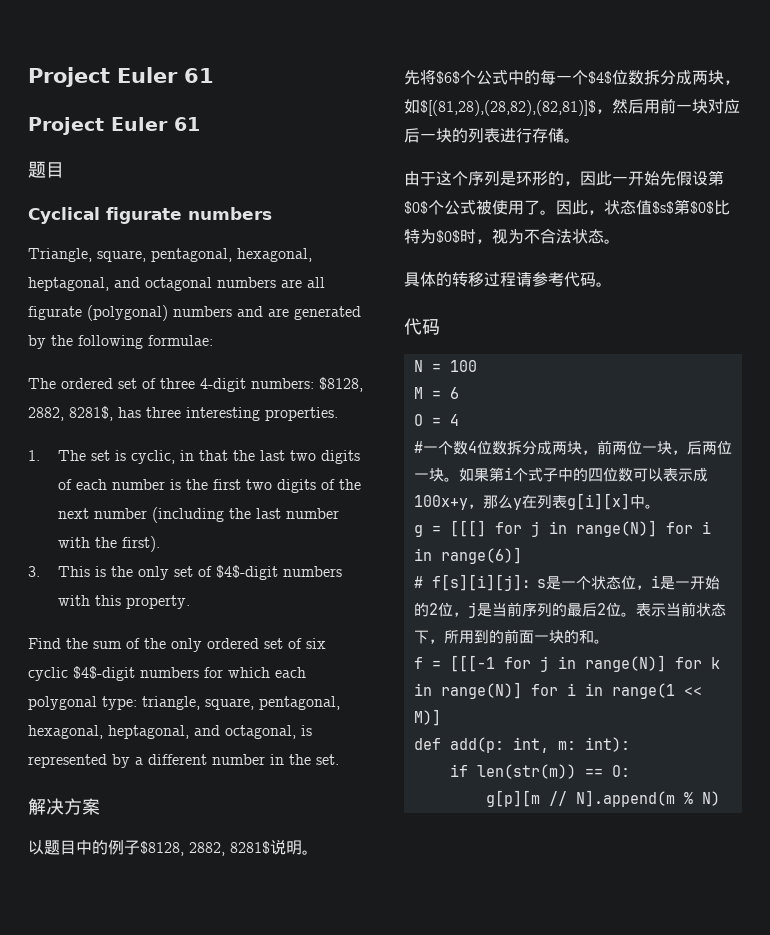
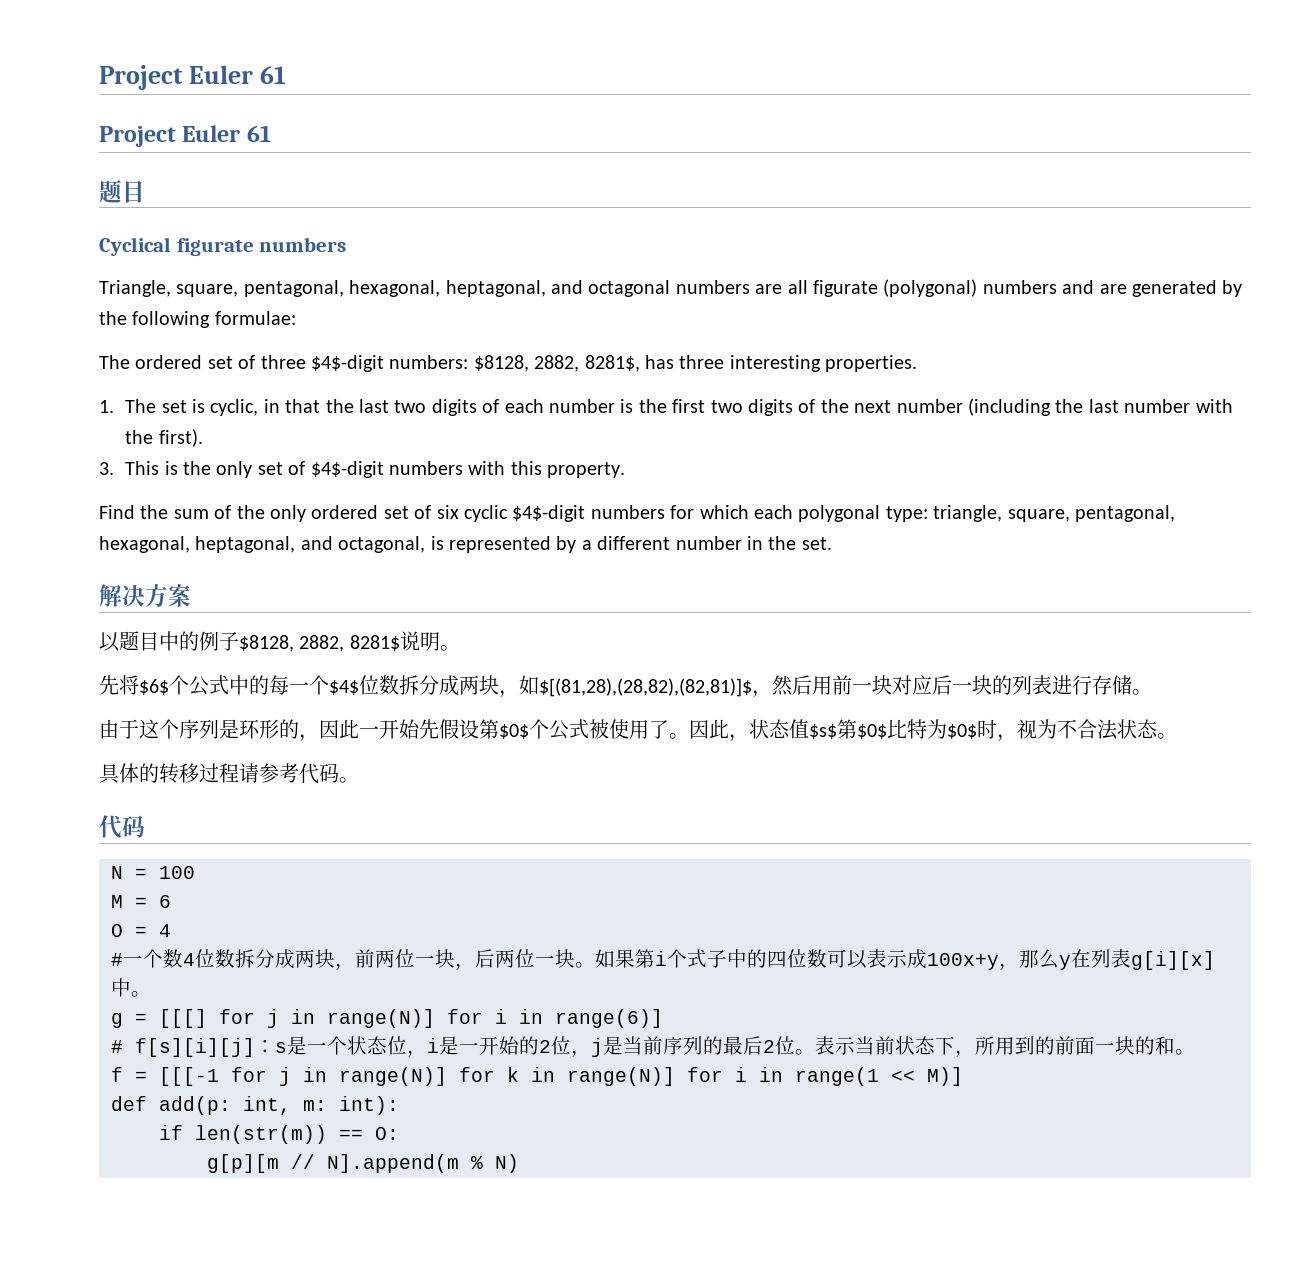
- The ordered set of three 4-digit numbers: $8128, 2882, 8281$, has three interesting properties.
+ The ordered set of three $4$-digit numbers: $8128, 2882, 8281$, has three interesting properties.

